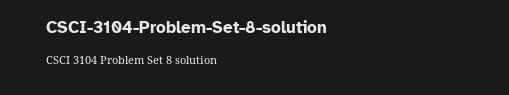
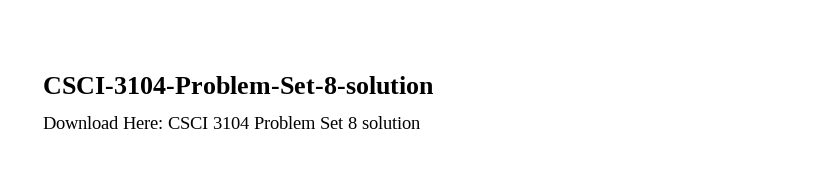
- CSCI 3104 Problem Set 8 solution
+ Download Here: CSCI 3104 Problem Set 8 solution

